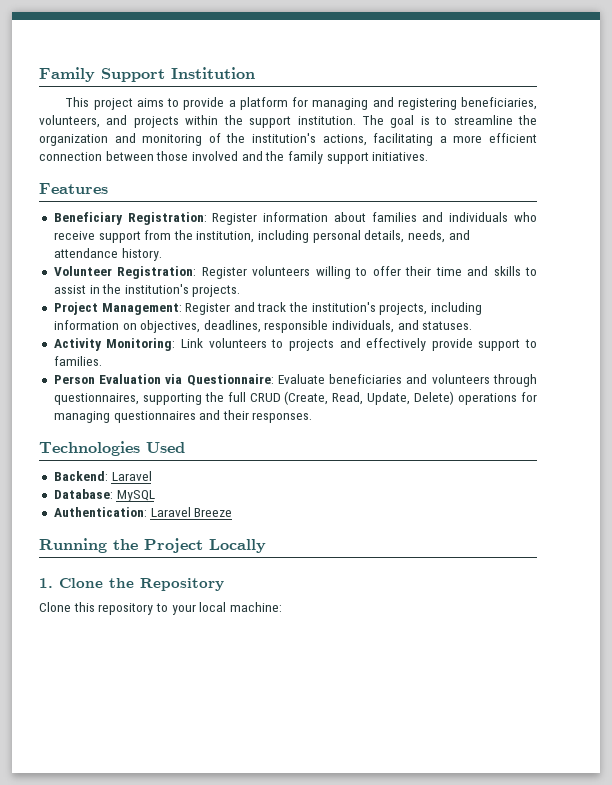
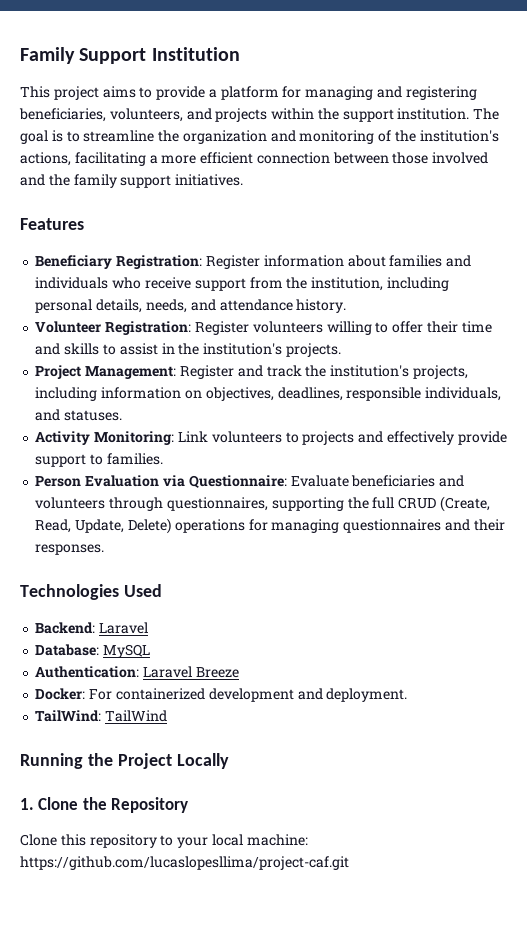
+ Docker: For containerized development and deployment.
+ TailWind: TailWind
- Clone this repository to your local machine:
+ Clone this repository to your local machine: https://github.com/lucaslopesllima/project-caf.git

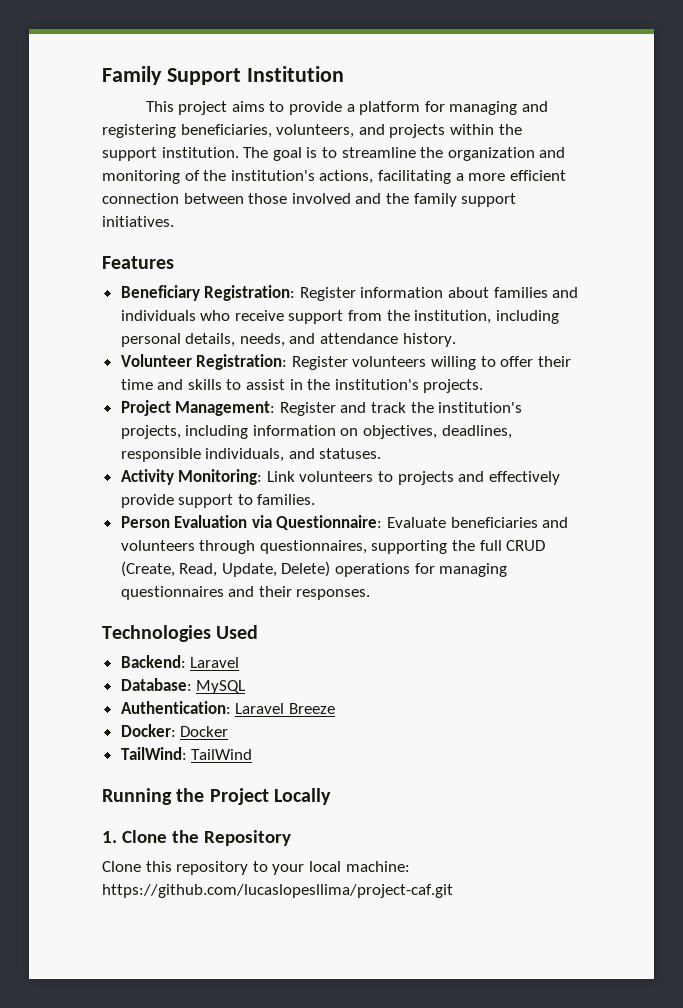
- Docker: For containerized development and deployment.
+ Docker: Docker

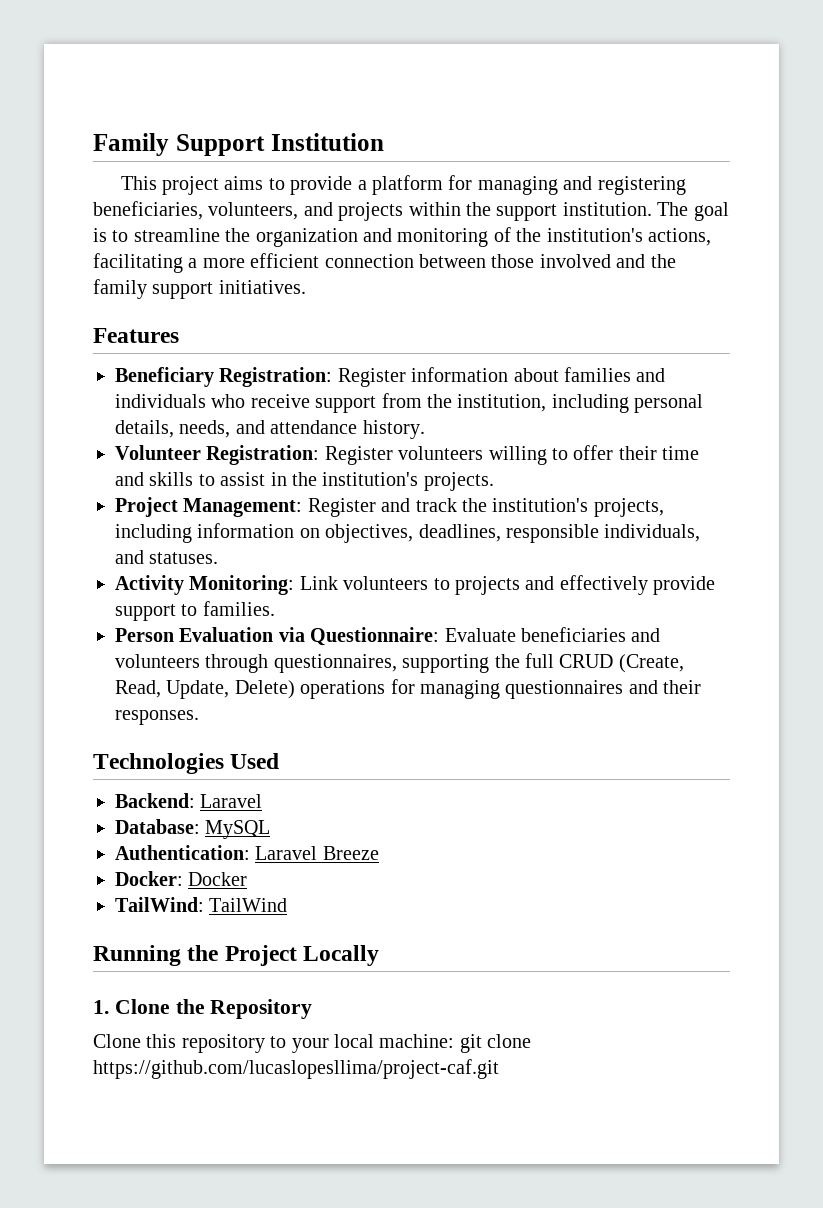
- Clone this repository to your local machine: https://github.com/lucaslopesllima/project-caf.git
+ Clone this repository to your local machine: git clone https://github.com/lucaslopesllima/project-caf.git

